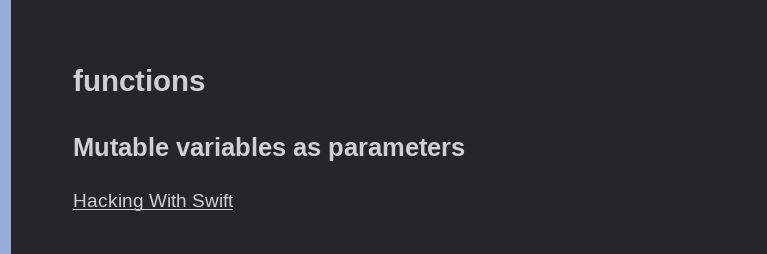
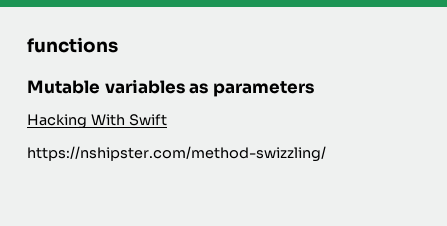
+ https://nshipster.com/method-swizzling/

